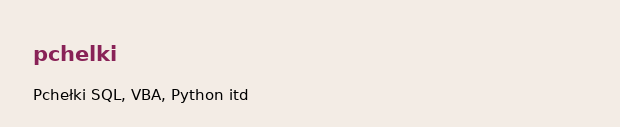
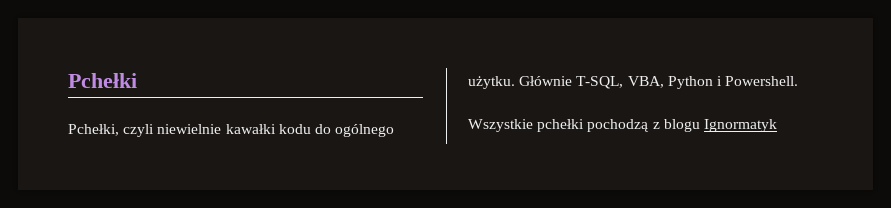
- pchelki
- Pchełki SQL, VBA, Python itd
+ Pchełki
+ Pchełki, czyli niewielnie kawałki kodu do ogólnego użytku. Głównie T-SQL, VBA, Python i Powershell.
+ Wszystkie pchełki pochodzą z blogu Ignormatyk

